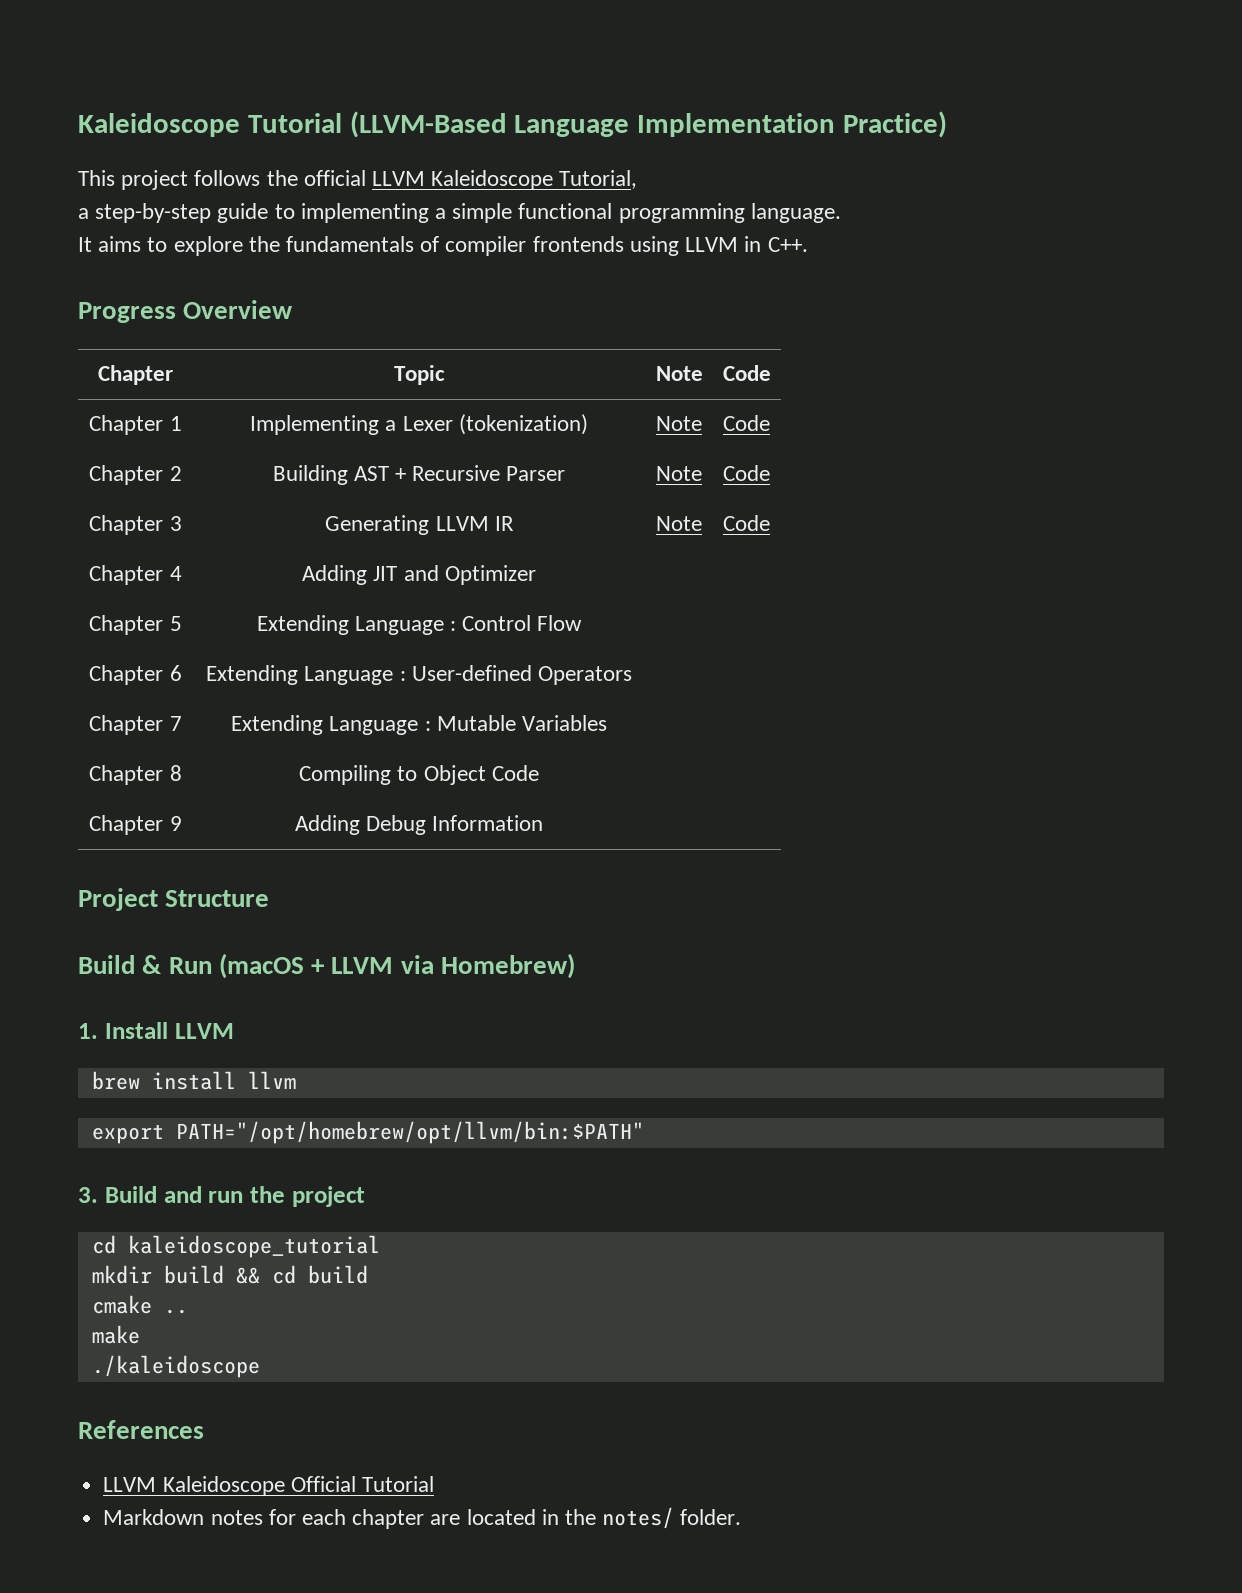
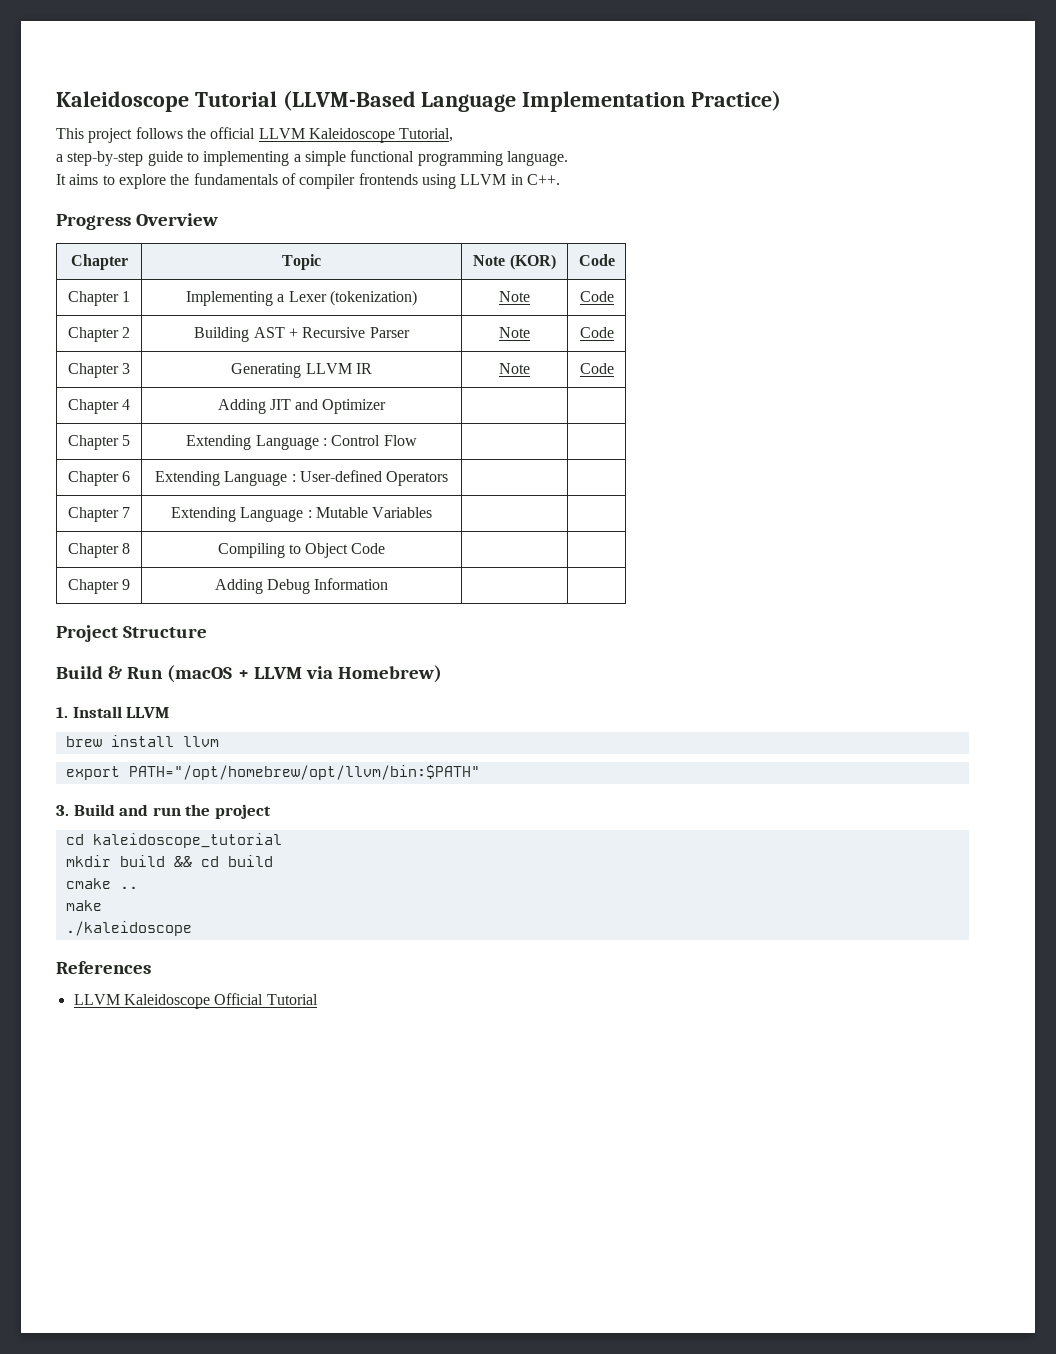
- Chapter | Topic | Note | Code
+ Chapter | Topic | Note (KOR) | Code
- Markdown notes for each chapter are located in the notes/ folder.

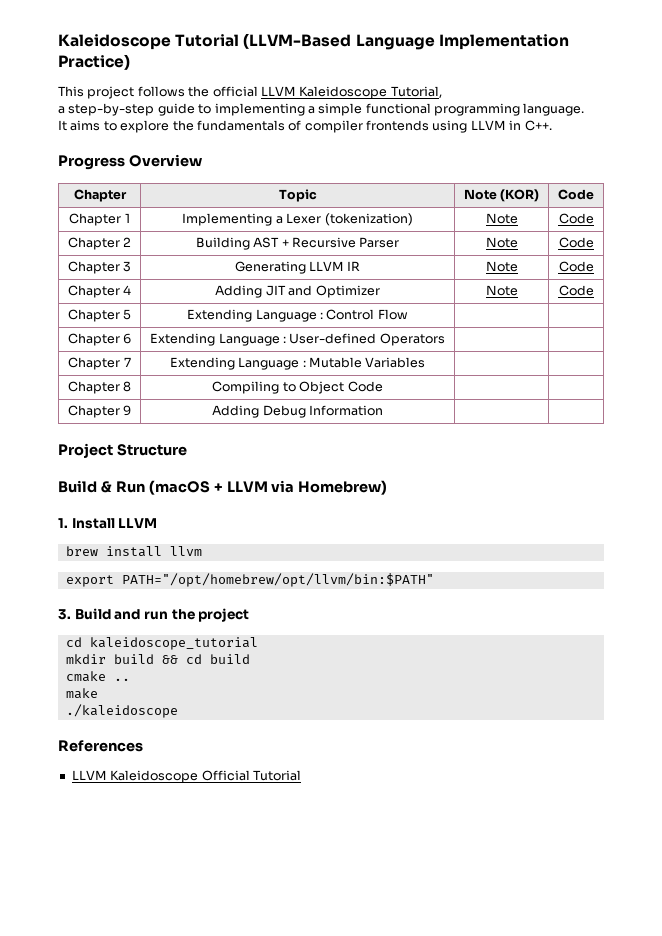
- Chapter 4 | Adding JIT and Optimizer | |
+ Chapter 4 | Adding JIT and Optimizer | Note | Code

